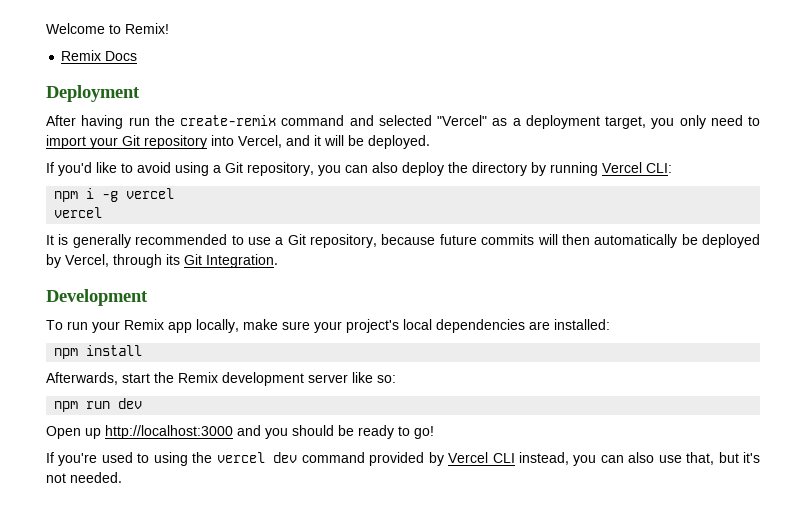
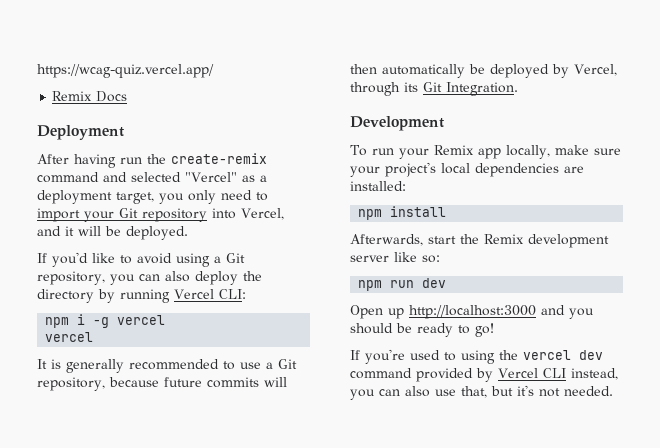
- Welcome to Remix!
+ https://wcag-quiz.vercel.app/

